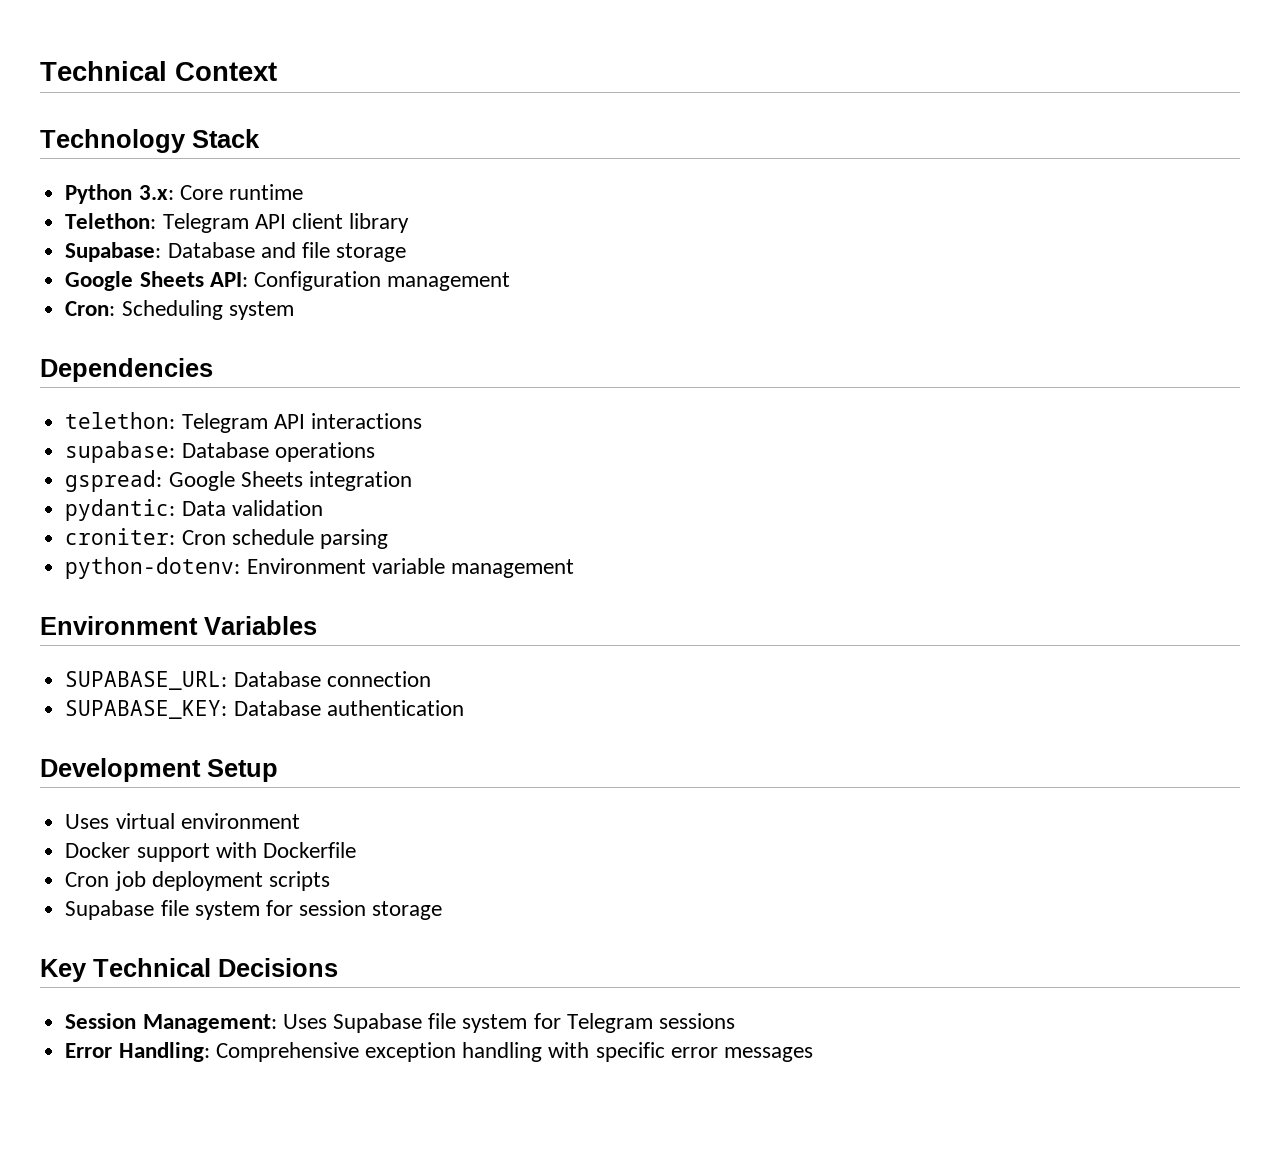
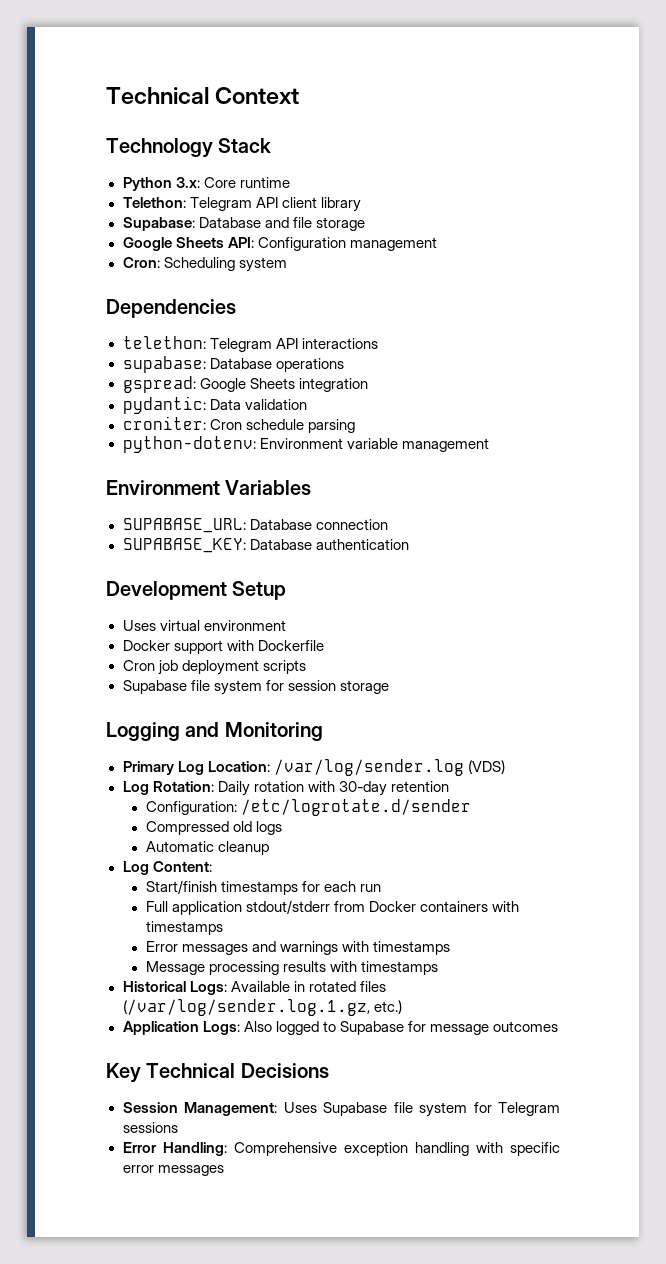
+ Logging and Monitoring
+ Primary Log Location: /var/log/sender.log (VDS)
+ Log Rotation: Daily rotation with 30-day retention
+ Configuration: /etc/logrotate.d/sender
+ Compressed old logs
+ Automatic cleanup
+ Log Content:
+ Start/finish timestamps for each run
+ Full application stdout/stderr from Docker containers with timestamps
+ Error messages and warnings with timestamps
+ Message processing results with timestamps
+ Historical Logs: Available in rotated files (/var/log/sender.log.1.gz, etc.)
+ Application Logs: Also logged to Supabase for message outcomes

